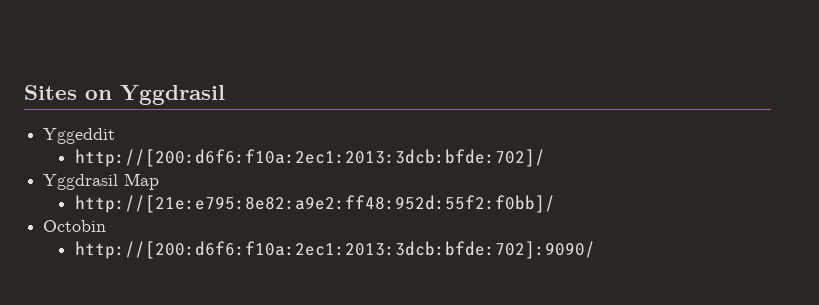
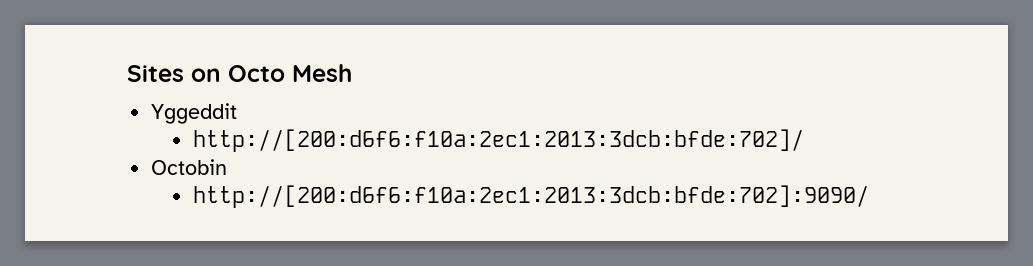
- Sites on Yggdrasil
+ Sites on Octo Mesh
- Yggdrasil Map
- http://[21e:e795:8e82:a9e2:ff48:952d:55f2:f0bb]/

